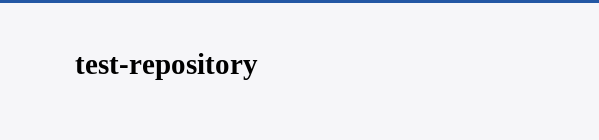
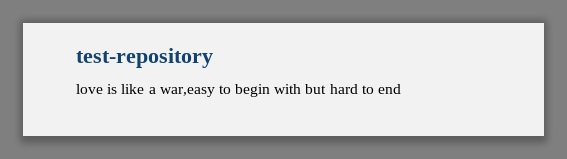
+ love is like a war,easy to begin with but hard to end

